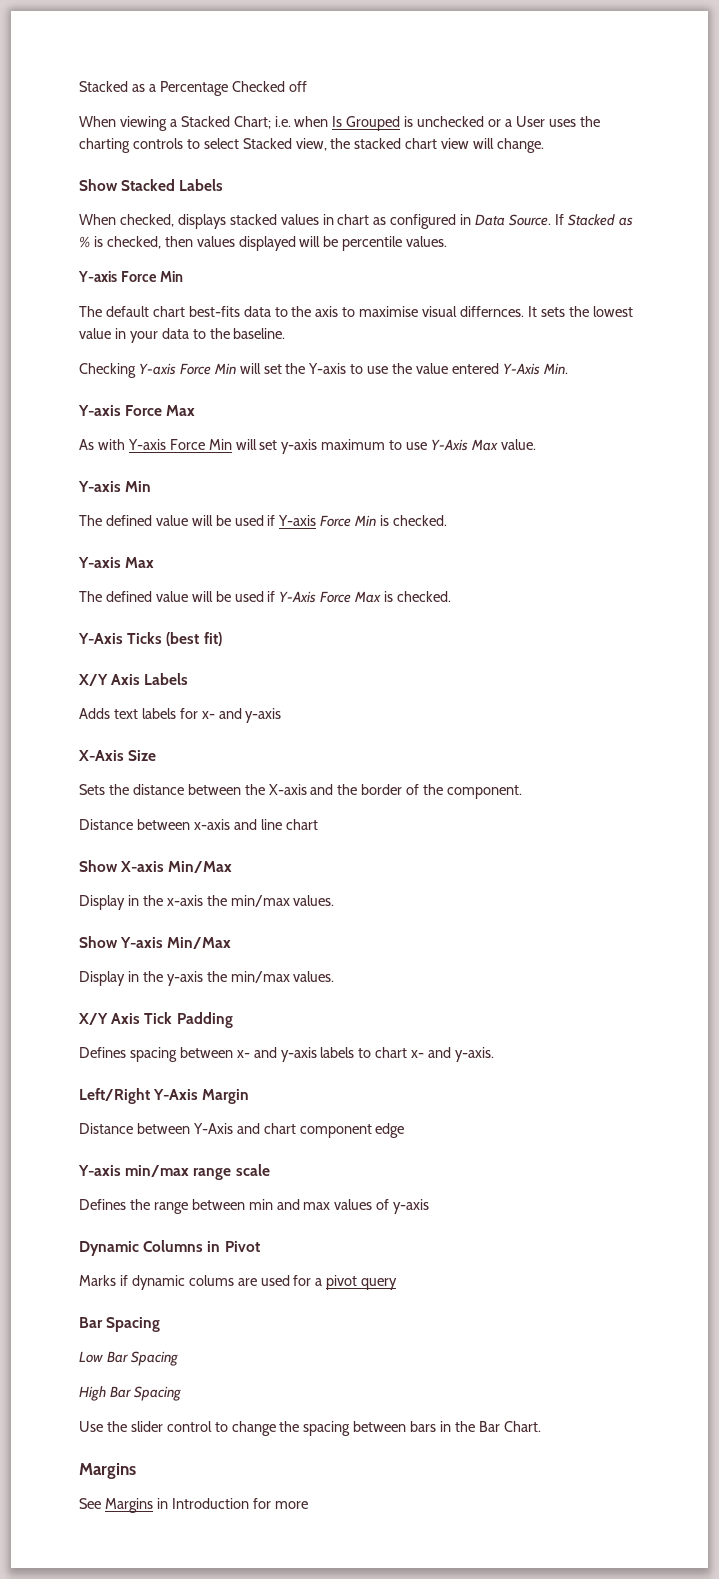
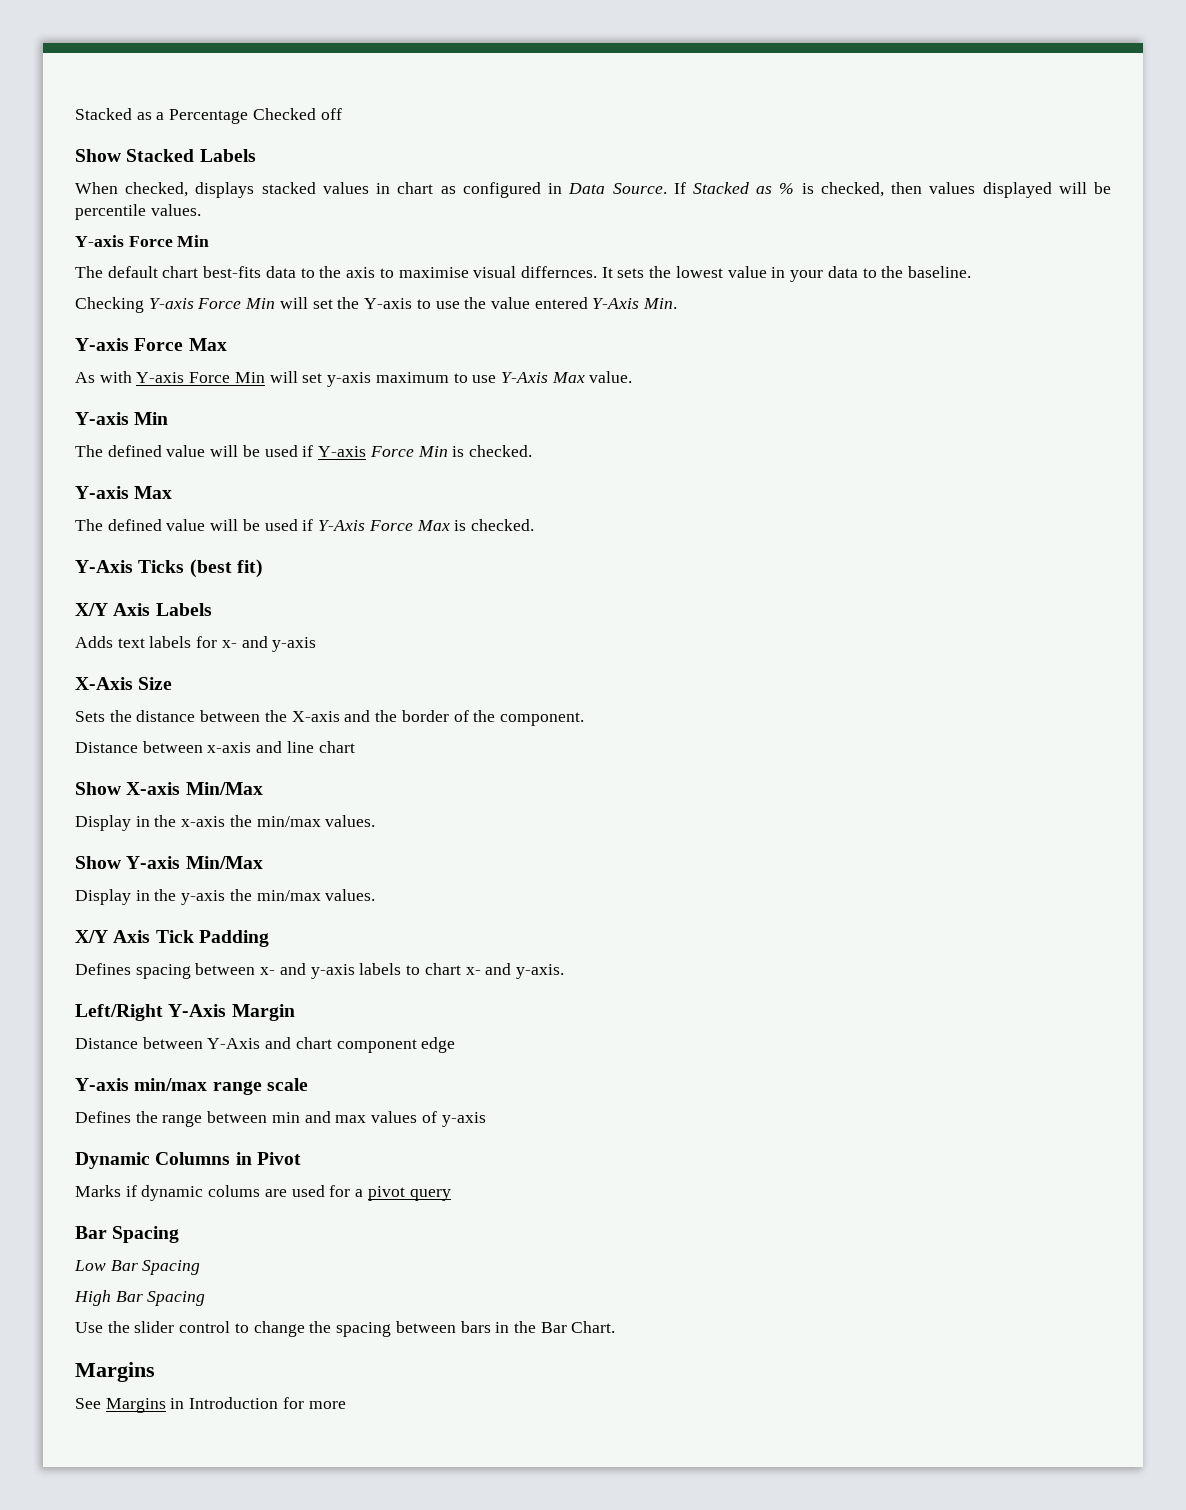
- When viewing a Stacked Chart; i.e. when Is Grouped is unchecked or a User uses the charting controls to select Stacked view, the stacked chart view will change.

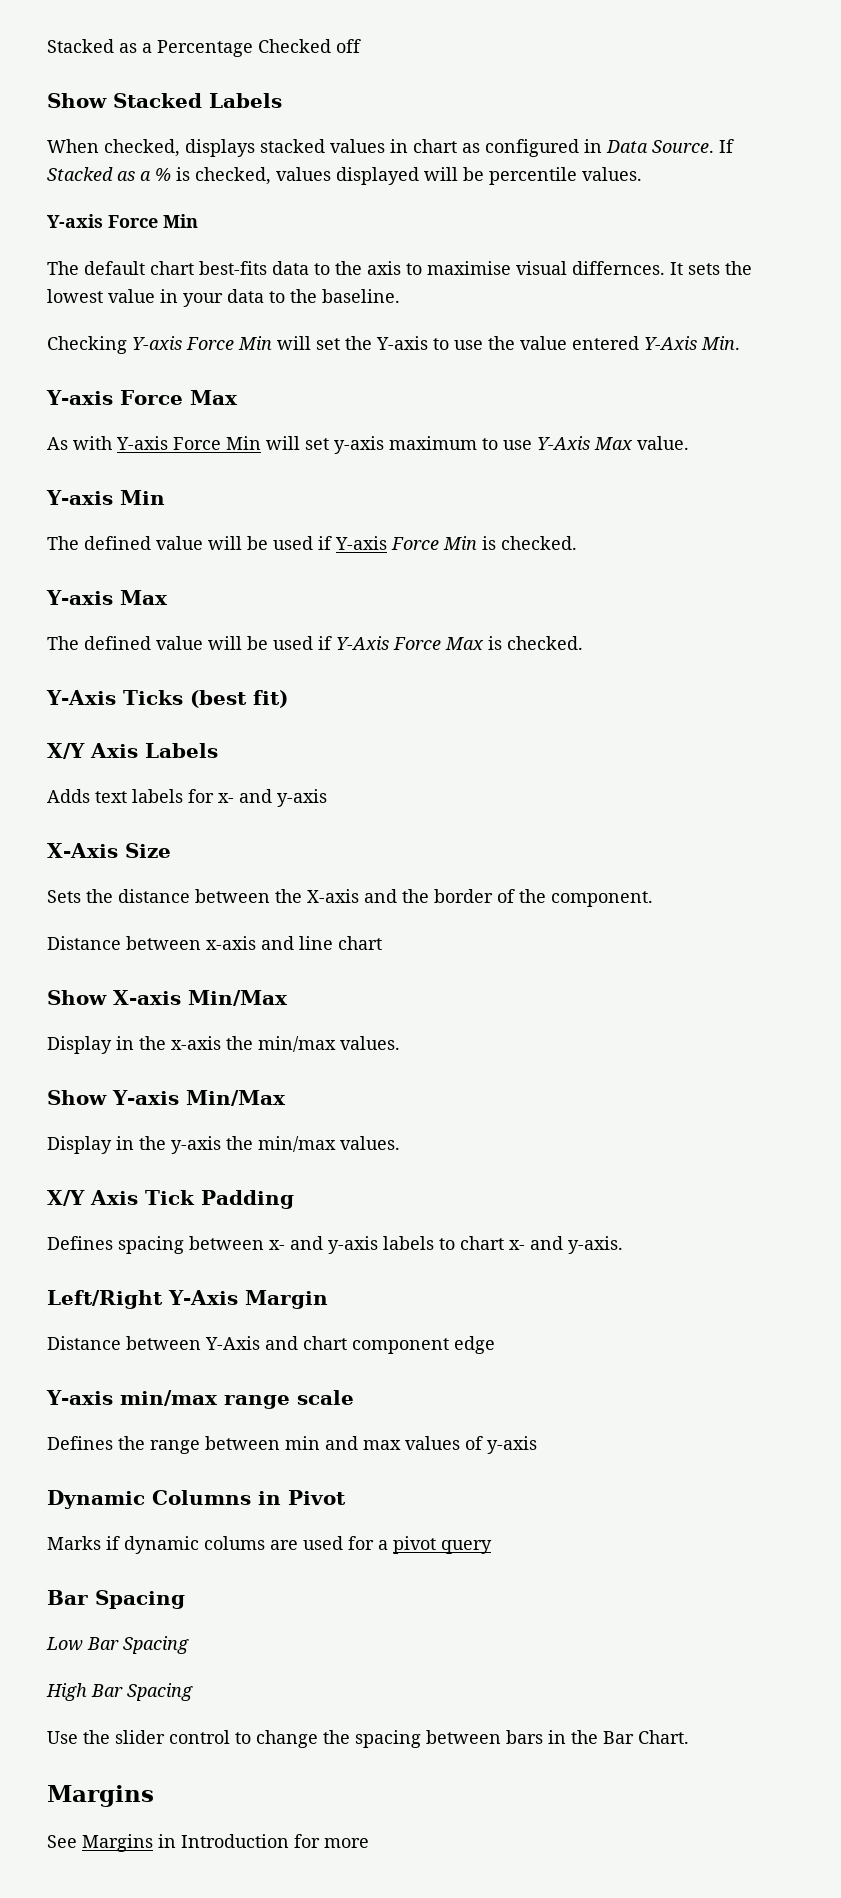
- If Stacked as % is checked, then values displayed will be percentile values.
+ If Stacked as a % is checked, values displayed will be percentile values.

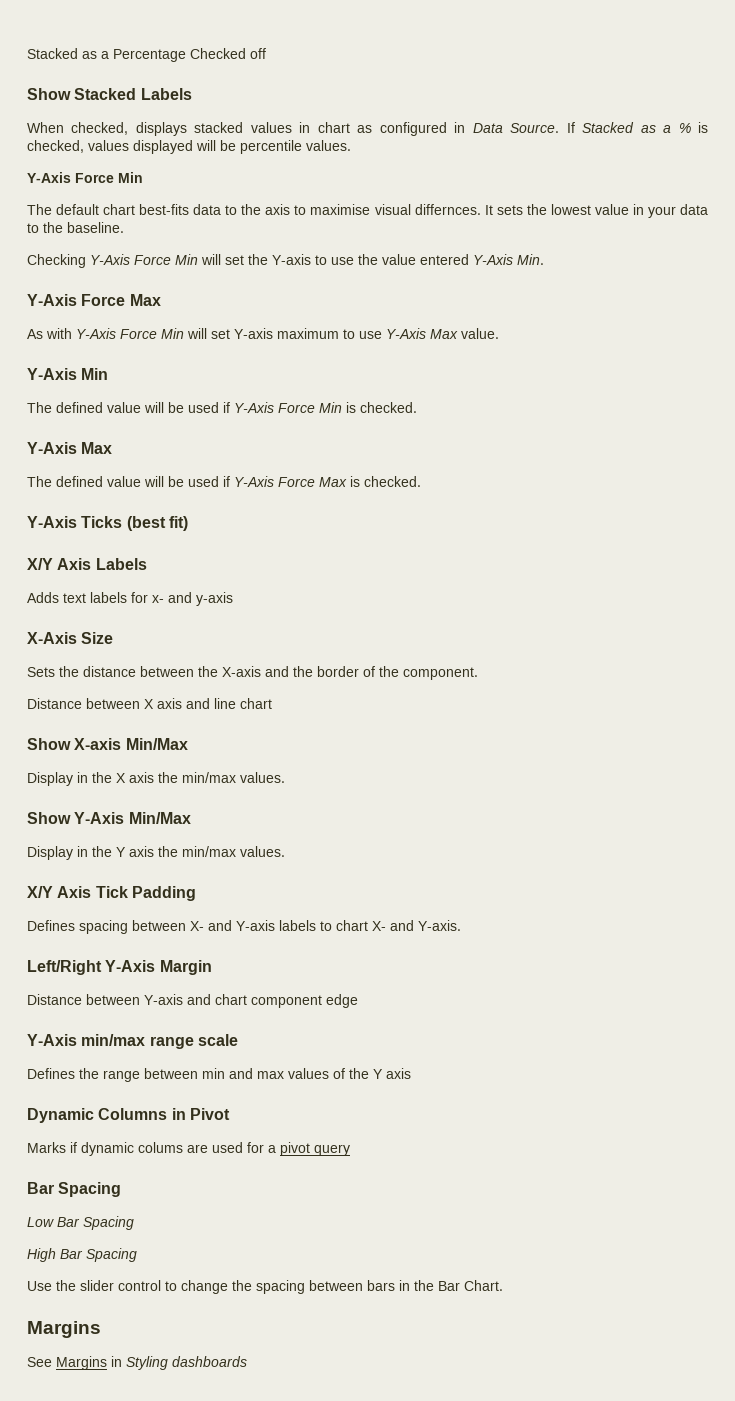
  If Stacked as a % is checked, values displayed will be percentile values.
- Y-axis Force Min
+ Y-Axis Force Min
- Checking Y-axis Force Min will set the Y-axis to use the value entered Y-Axis Min.
- Y-axis Force Max
+ Checking Y-Axis Force Min will set the Y-axis to use the value entered Y-Axis Min.
+ Y-Axis Force Max
- As with Y-axis Force Min will set y-axis maximum to use Y-Axis Max value.
+ As with Y-Axis Force Min will set Y-axis maximum to use Y-Axis Max value.
- Y-axis Min
+ Y-Axis Min
- The defined value will be used if Y-axis Force Min is checked.
- Y-axis Max
+ The defined value will be used if Y-Axis Force Min is checked.
+ Y-Axis Max
- Distance between x-axis and line chart
+ Distance between X axis and line chart
- Display in the x-axis the min/max values.
+ Display in the X axis the min/max values.
- Show Y-axis Min/Max
- Display in the y-axis the min/max values.
+ Show Y-Axis Min/Max
+ Display in the Y axis the min/max values.
- Defines spacing between x- and y-axis labels to chart x- and y-axis.
+ Defines spacing between X- and Y-axis labels to chart X- and Y-axis.
- Distance between Y-Axis and chart component edge
+ Distance between Y-axis and chart component edge
- Y-axis min/max range scale
+ Y-Axis min/max range scale
- Defines the range between min and max values of y-axis
+ Defines the range between min and max values of the Y axis
- See Margins in Introduction for more
+ See Margins in Styling dashboards

